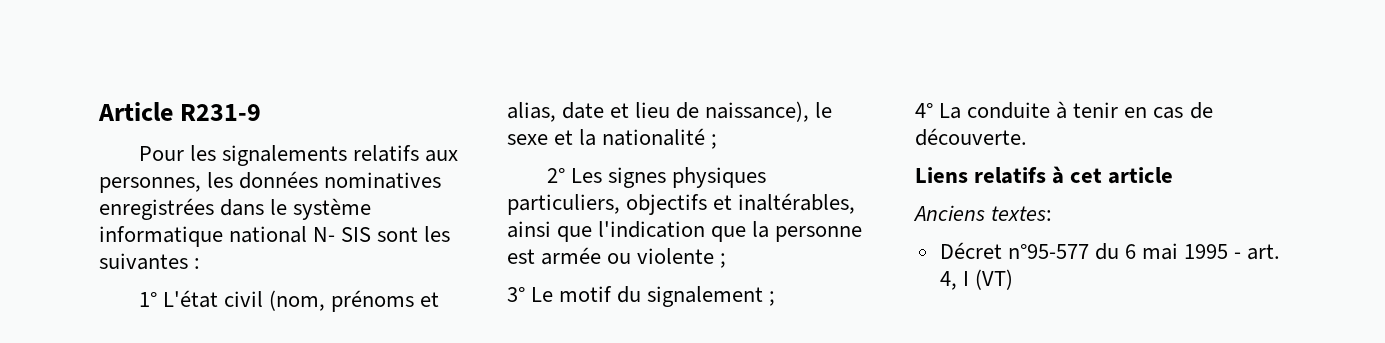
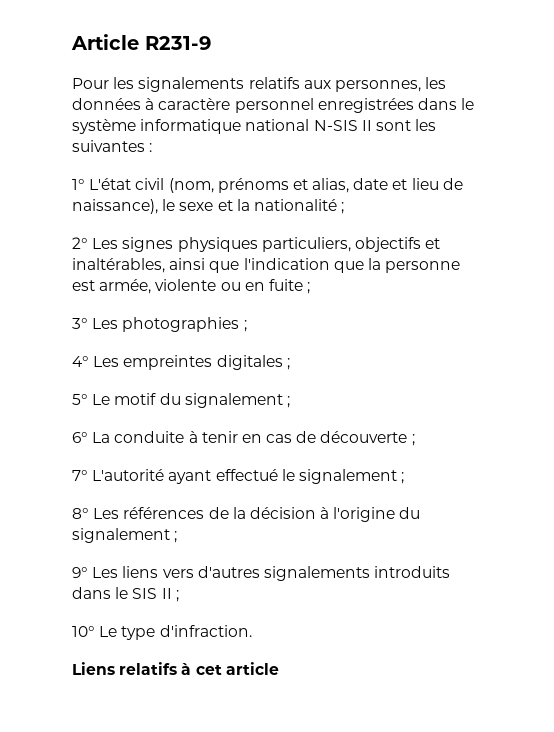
- Pour les signalements relatifs aux personnes, les données nominatives enregistrées dans le système informatique national N- SIS sont les suivantes :
+ Pour les signalements relatifs aux personnes, les données à caractère personnel enregistrées dans le système informatique national N-SIS II sont les suivantes :
- 2° Les signes physiques particuliers, objectifs et inaltérables, ainsi que l'indication que la personne est armée ou violente ;
- 3° Le motif du signalement ;
+ 2° Les signes physiques particuliers, objectifs et inaltérables, ainsi que l'indication que la personne est armée, violente ou en fuite ;
+ 3° Les photographies ;
+ 4° Les empreintes digitales ;
+ 5° Le motif du signalement ;
- 4° La conduite à tenir en cas de découverte.
+ 6° La conduite à tenir en cas de découverte ;
+ 7° L'autorité ayant effectué le signalement ;
+ 8° Les références de la décision à l'origine du signalement ;
+ 9° Les liens vers d'autres signalements introduits dans le SIS II ;
+ 10° Le type d'infraction.
- Anciens textes:
- Décret n°95-577 du 6 mai 1995 - art. 4, I (VT)

